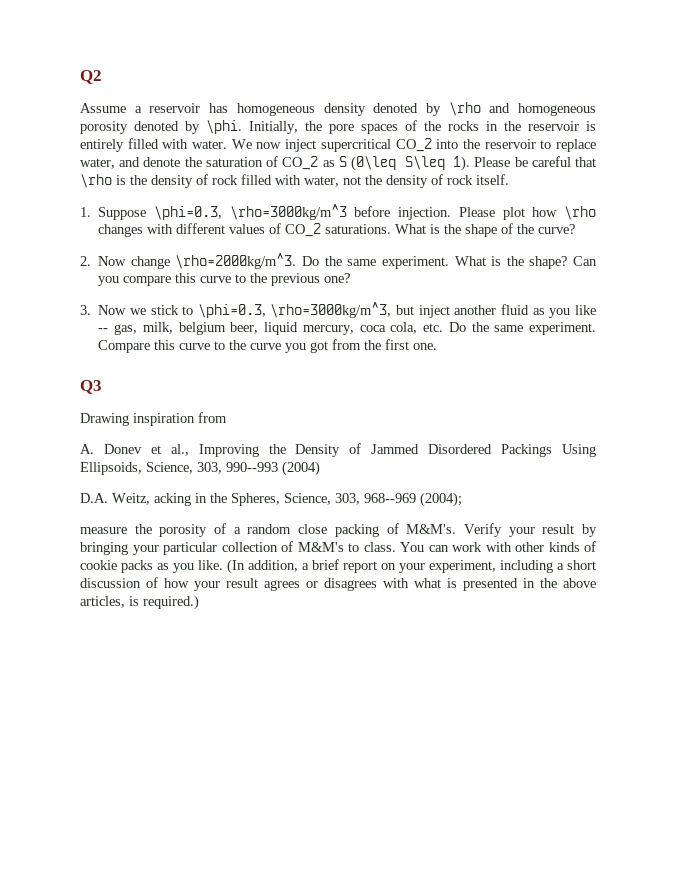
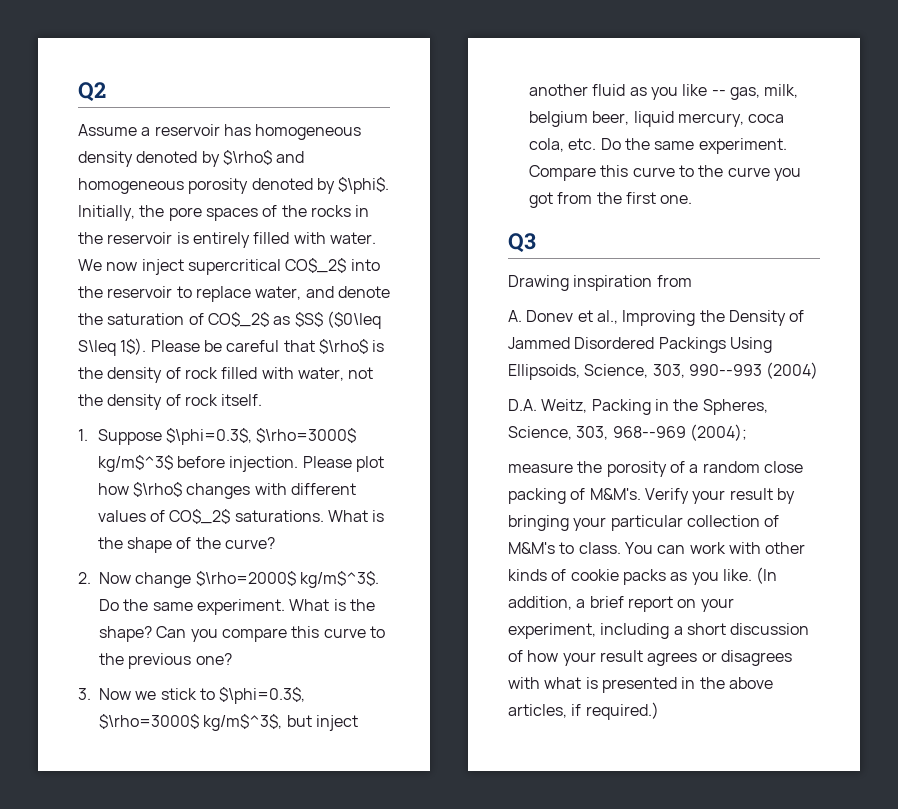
- Assume a reservoir has homogeneous density denoted by \rho and homogeneous porosity denoted by \phi.
+ Assume a reservoir has homogeneous density denoted by $\rho$ and homogeneous porosity denoted by $\phi$.
- We now inject supercritical CO_2 into the reservoir to replace water, and denote the saturation of CO_2 as S (0\leq S\leq 1).
+ We now inject supercritical CO$_2$ into the reservoir to replace water, and denote the saturation of CO$_2$ as $S$ ($0\leq S\leq 1$).
- Please be careful that \rho is the density of rock filled with water, not the density of rock itself.
+ Please be careful that $\rho$ is the density of rock filled with water, not the density of rock itself.
- 1. Suppose \phi=0.3, \rho=3000kg/m^3 before injection.
+ 1. Suppose $\phi=0.3$, $\rho=3000$ kg/m$^3$ before injection.
- Please plot how \rho changes with different values of CO_2 saturations.
+ Please plot how $\rho$ changes with different values of CO$_2$ saturations.
- 2. Now change \rho=2000kg/m^3.
+ 2. Now change $\rho=2000$ kg/m$^3$.
- 3. Now we stick to \phi=0.3, \rho=3000kg/m^3, but inject another fluid as you like -- gas, milk, belgium beer, liquid mercury, coca cola, etc. Do the same experiment.
+ 3. Now we stick to $\phi=0.3$, $\rho=3000$ kg/m$^3$, but inject another fluid as you like -- gas, milk, belgium beer, liquid mercury, coca cola, etc. Do the same experiment.
- D.A. Weitz, acking in the Spheres, Science, 303, 968--969 (2004);
+ D.A. Weitz, Packing in the Spheres, Science, 303, 968--969 (2004);
- (In addition, a brief report on your experiment, including a short discussion of how your result agrees or disagrees with what is presented in the above articles, is required.)
+ (In addition, a brief report on your experiment, including a short discussion of how your result agrees or disagrees with what is presented in the above articles, if required.)

